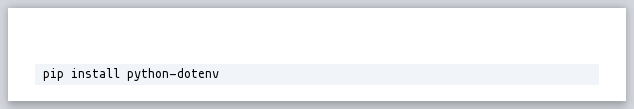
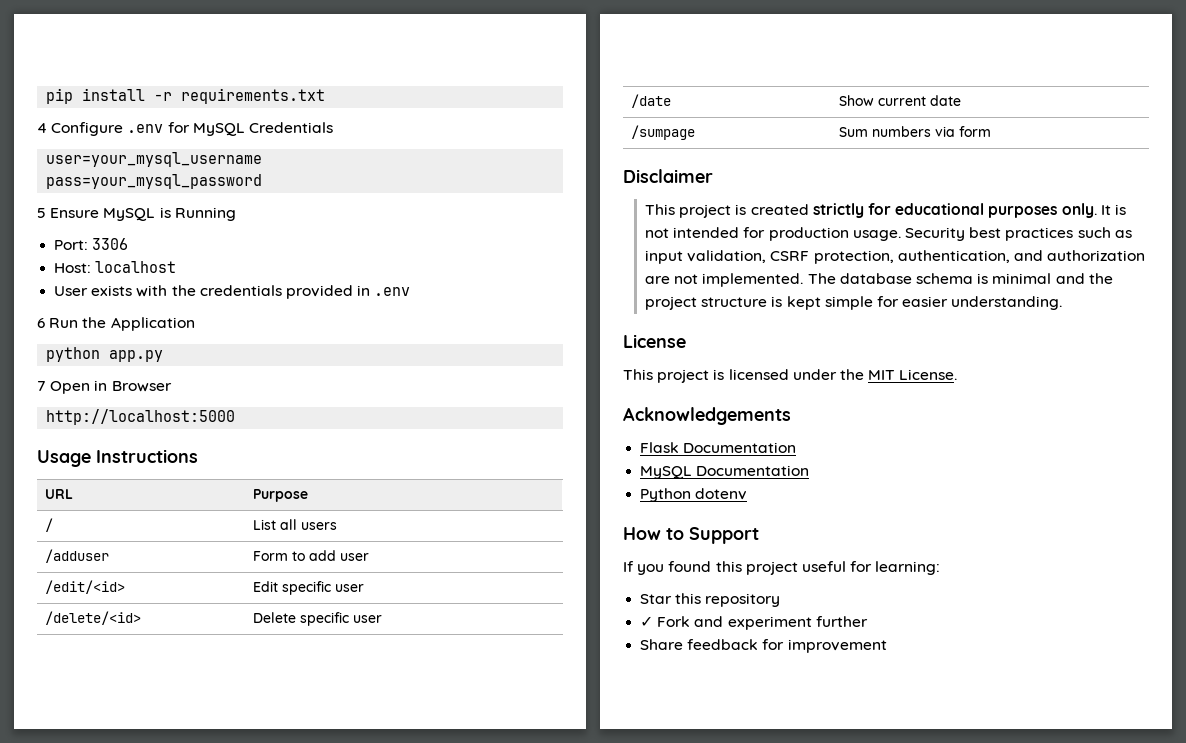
- pip install python-dotenv
+ pip install -r requirements.txt
+ 4 Configure .env for MySQL Credentials
+ user=your_mysql_username
+ pass=your_mysql_password
+ 5 Ensure MySQL is Running
+ Port: 3306
+ Host: localhost
+ User exists with the credentials provided in .env
+ 6 Run the Application
+ python app.py
+ 7 Open in Browser
+ http://localhost:5000
+ Usage Instructions
+ URL | Purpose
+ / | List all users
+ /adduser | Form to add user
+ /edit/<id> | Edit specific user
+ /delete/<id> | Delete specific user
+ /date | Show current date
+ /sumpage | Sum numbers via form
+ Disclaimer
+ This project is created strictly for educational purposes only. It is not intended for production usage. Security best practices such as input validation, CSRF protection, authentication, and authorization are not implemented. The database schema is minimal and the project structure is kept simple for easier understanding.
+ License
+ This project is licensed under the MIT License.
+ Acknowledgements
+ Flask Documentation
+ MySQL Documentation
+ Python dotenv
+ How to Support
+ If you found this project useful for learning:
+ Star this repository
+ ✓ Fork and experiment further
+ Share feedback for improvement

